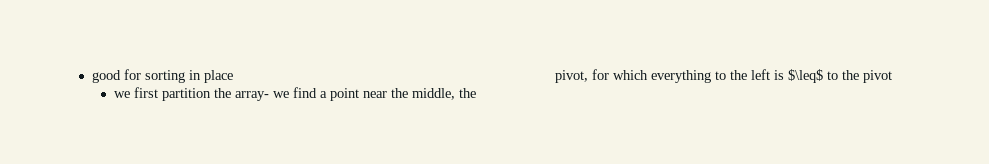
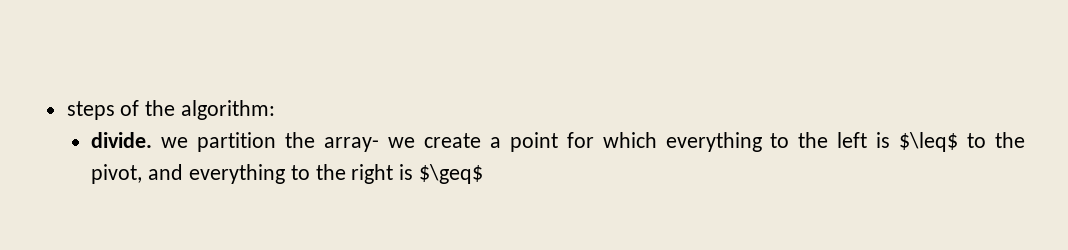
- good for sorting in place
- we first partition the array- we find a point near the middle, the pivot, for which everything to the left is $\leq$ to the pivot
+ steps of the algorithm:
+ divide. we partition the array- we create a point for which everything to the left is $\leq$ to the pivot, and everything to the right is $\geq$

